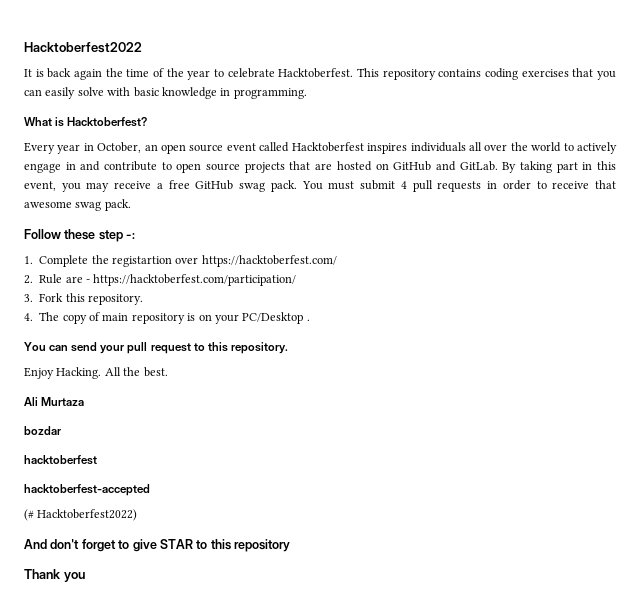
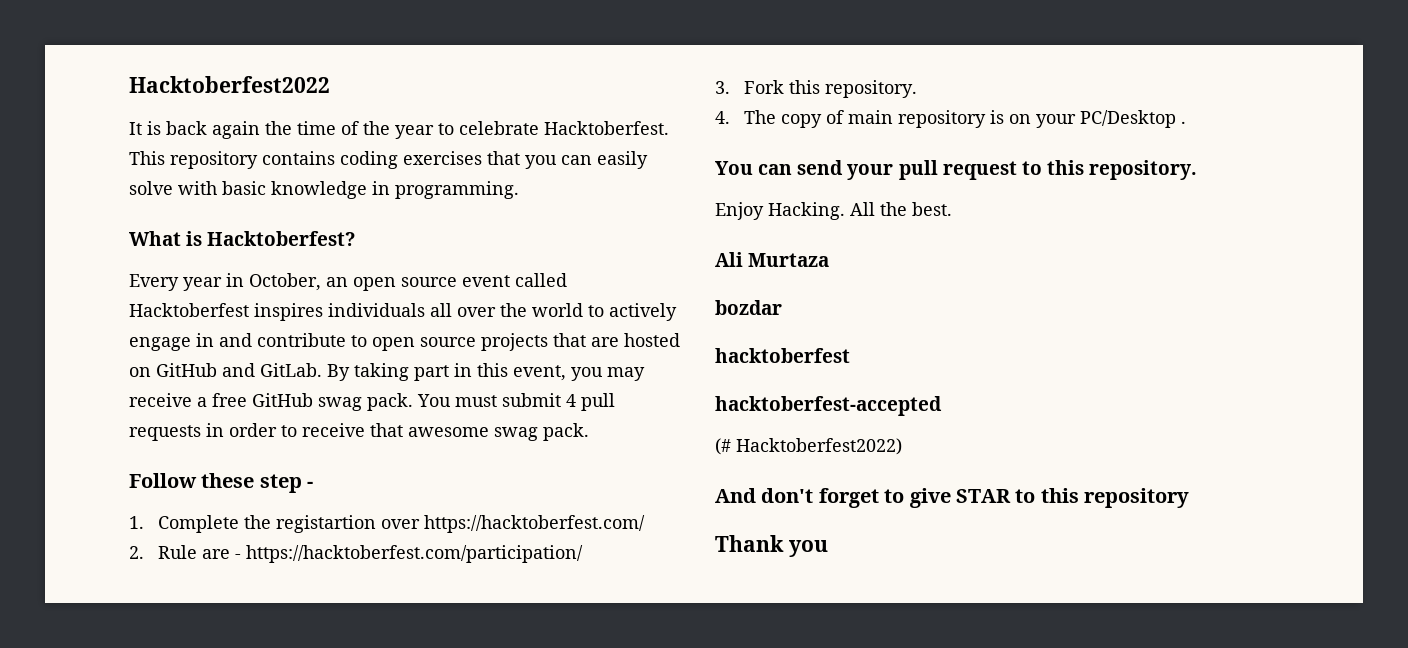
- Follow these step -:
+ Follow these step -

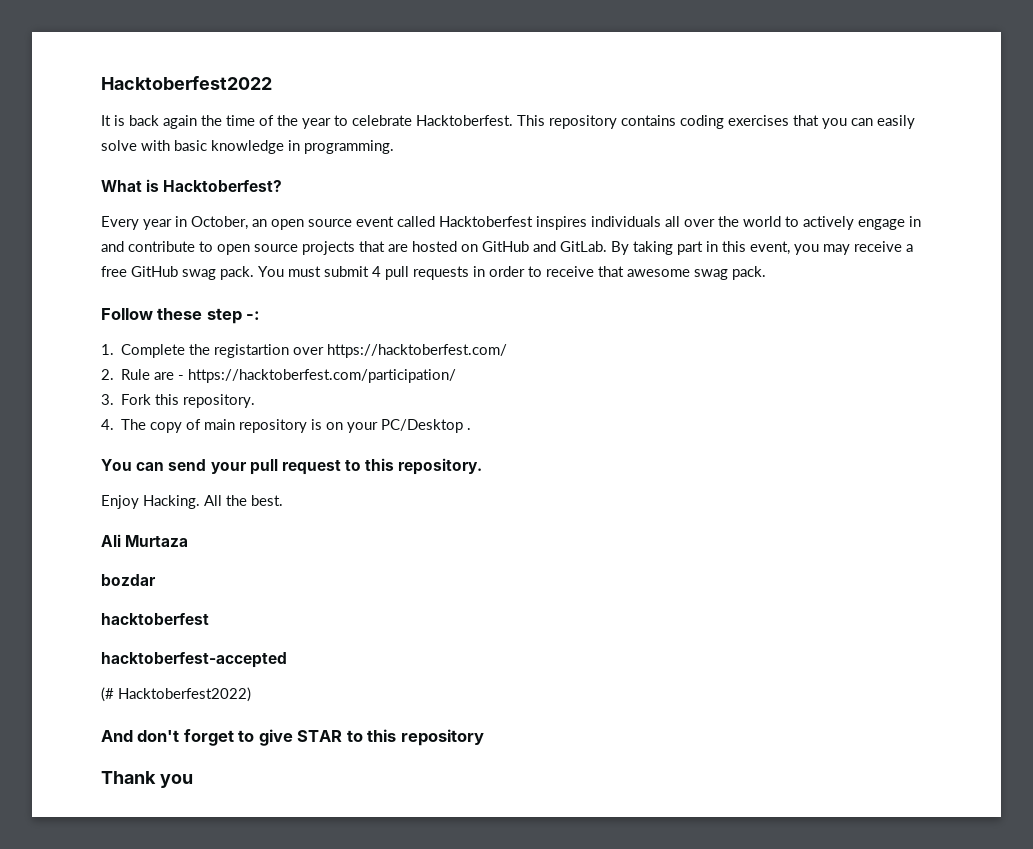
- Follow these step -
+ Follow these step -:

